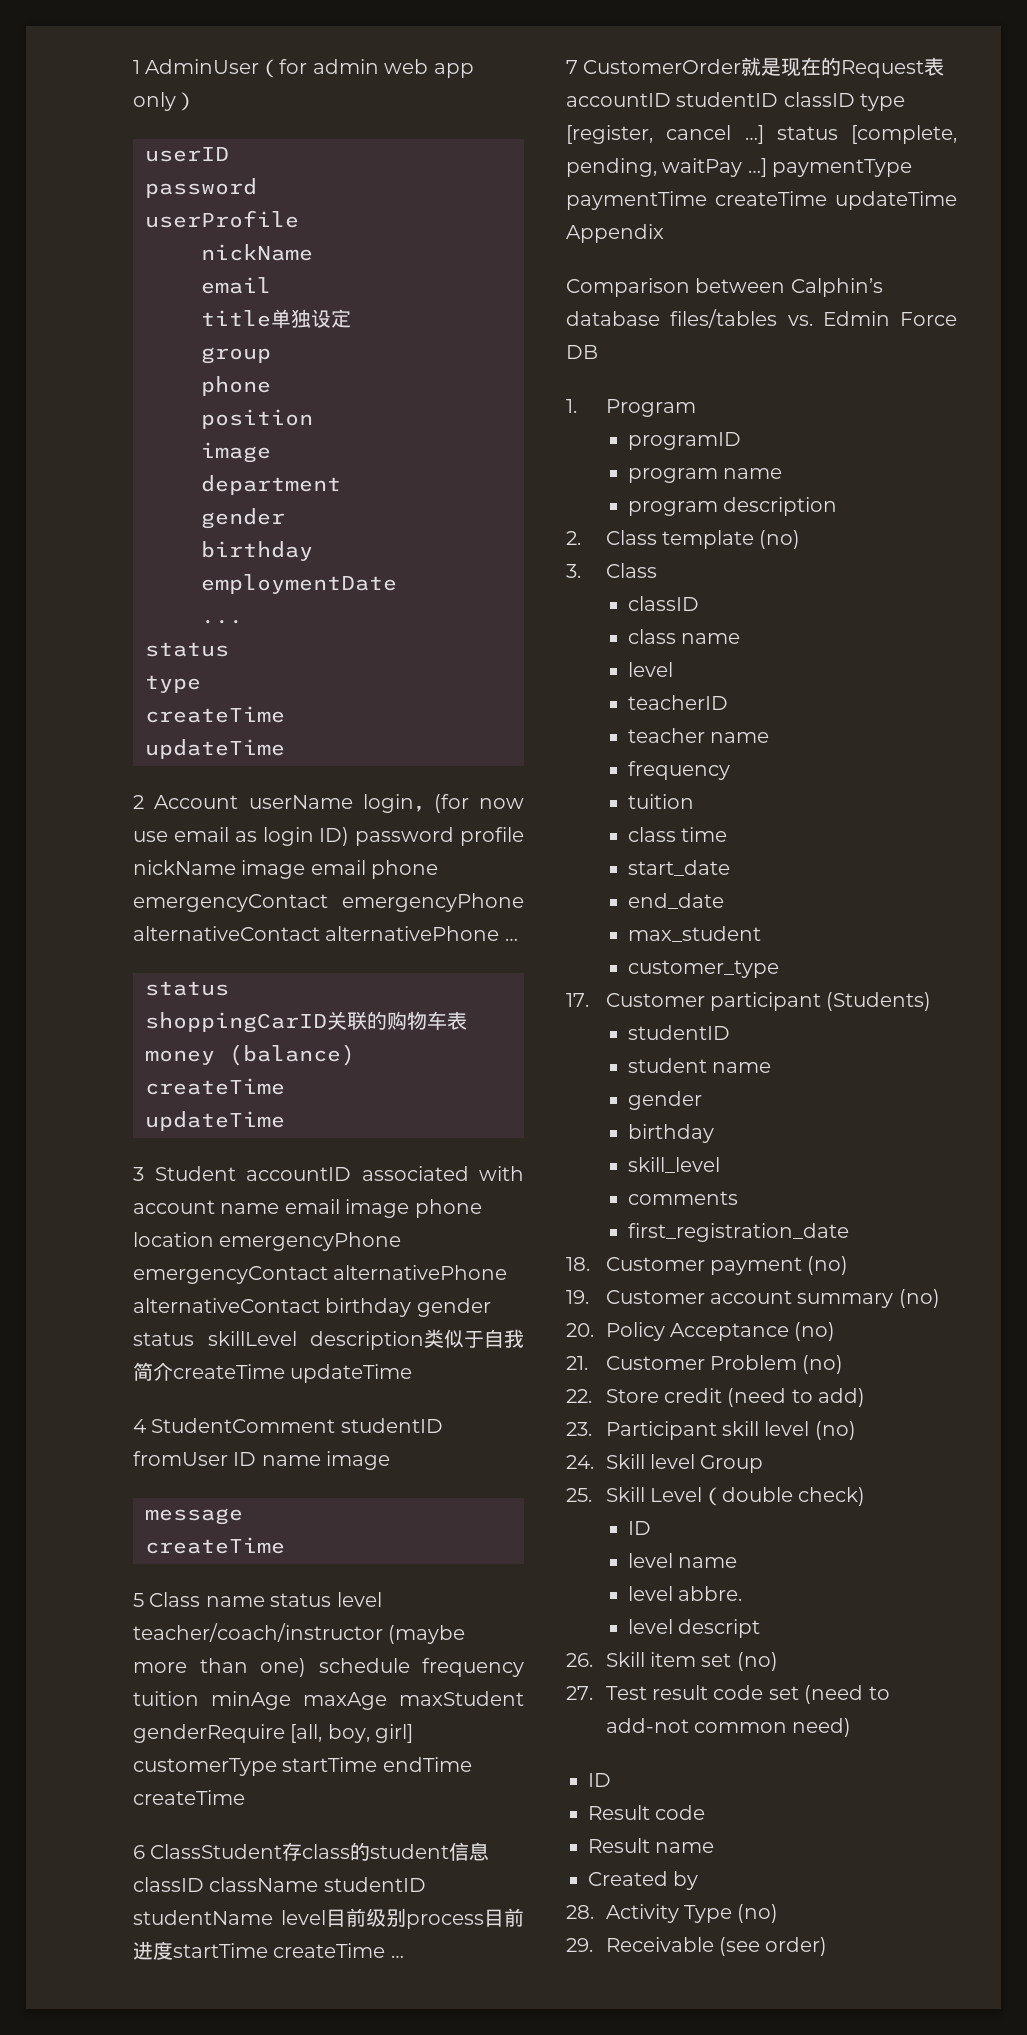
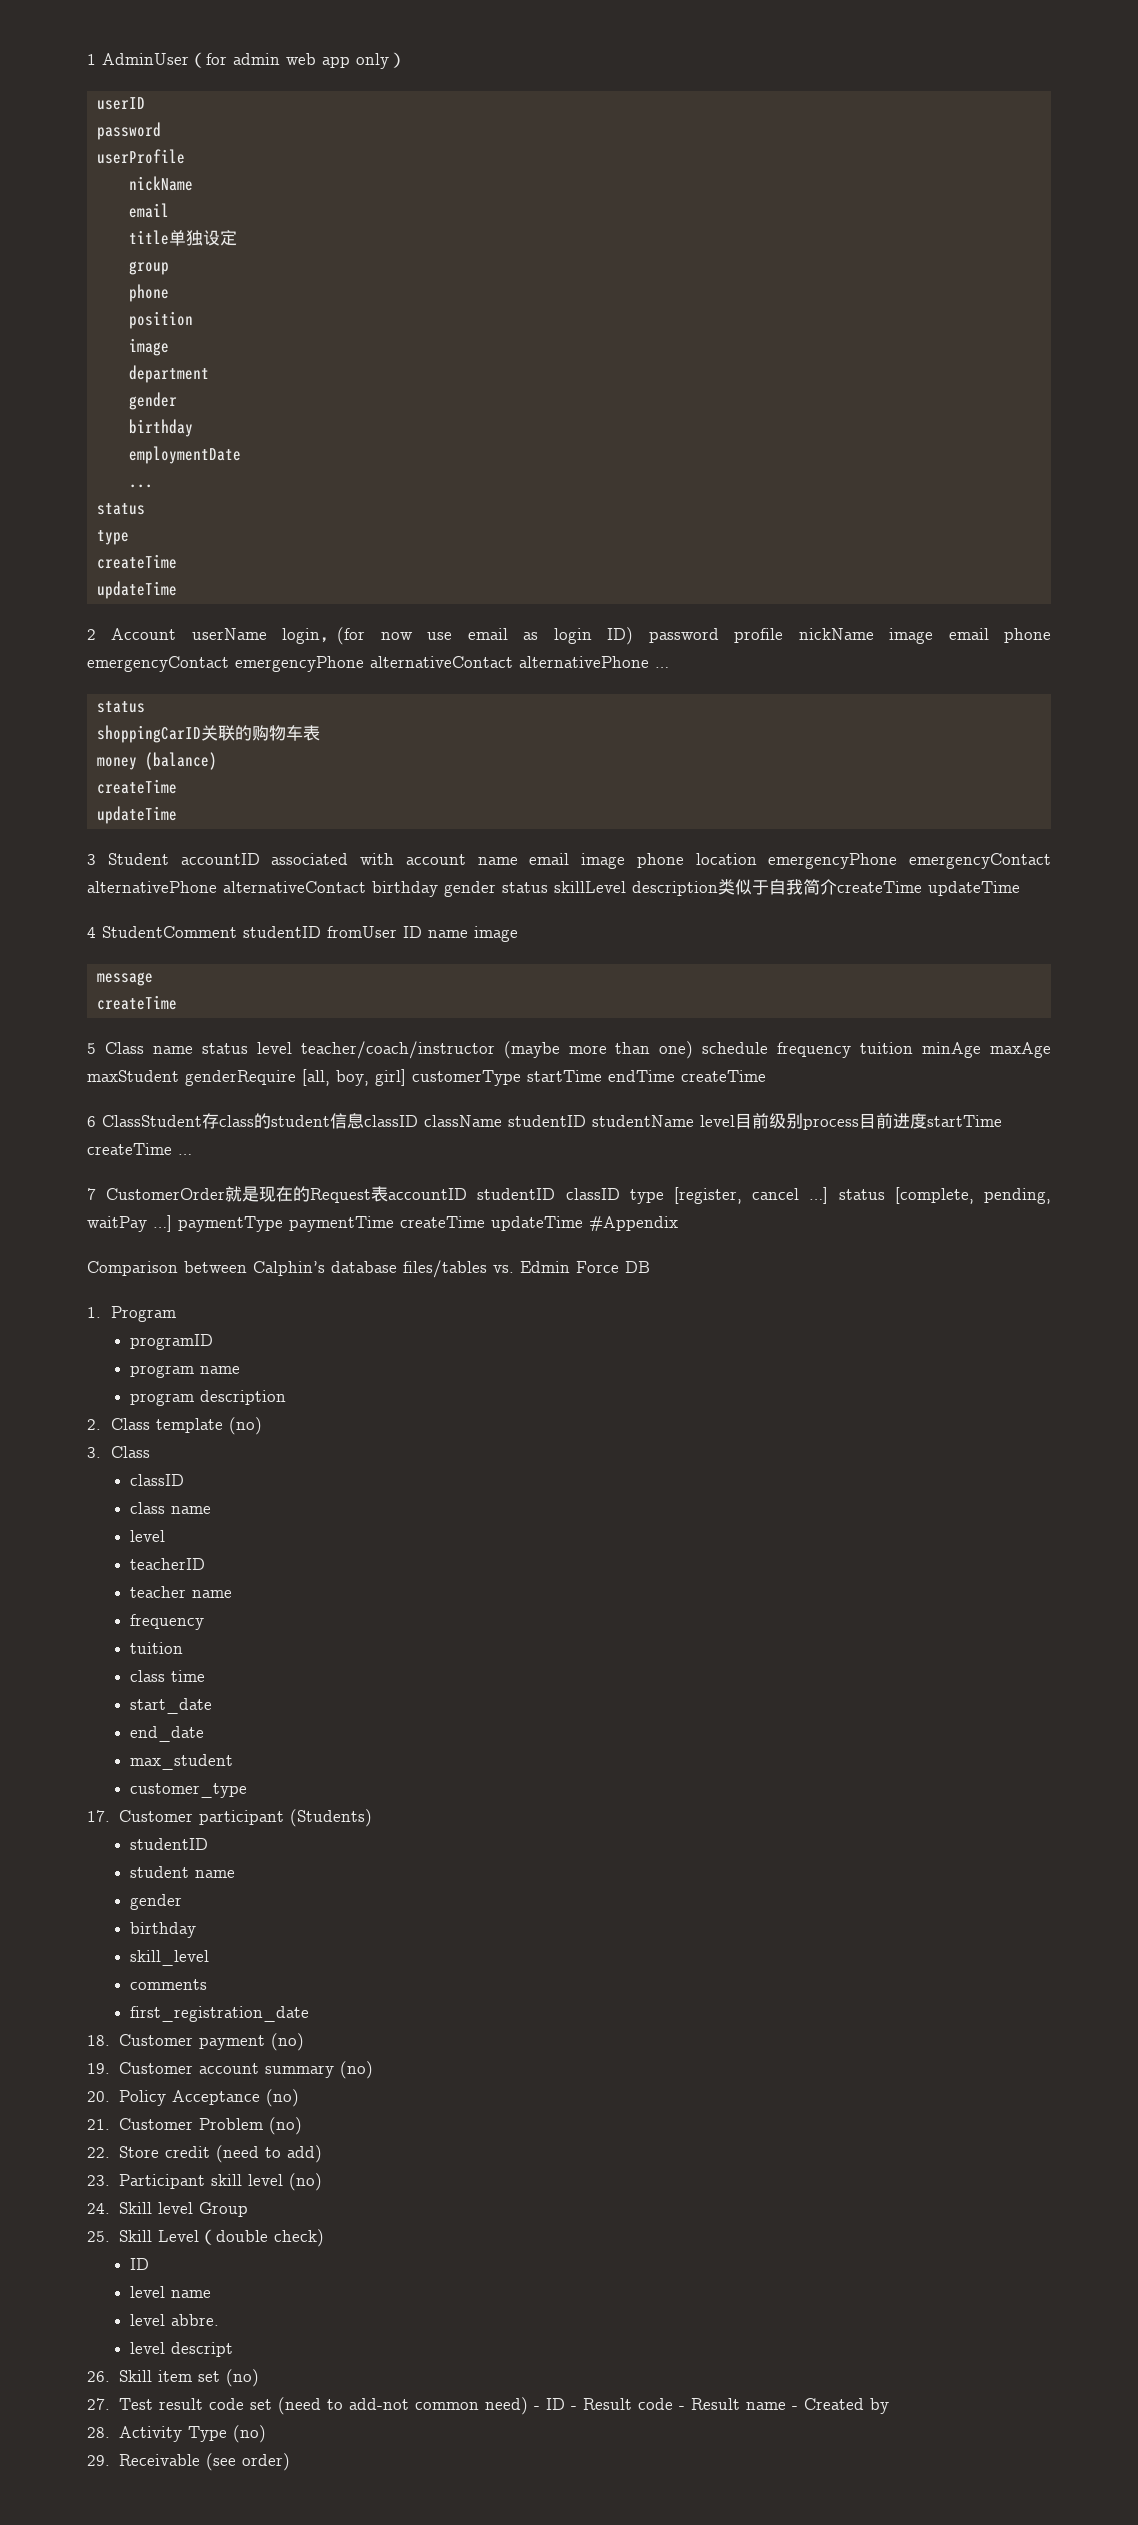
- 7 CustomerOrder就是现在的Request表accountID studentID classID type [register, cancel …] status [complete, pending, waitPay …] paymentType paymentTime createTime updateTime Appendix
+ 7 CustomerOrder就是现在的Request表accountID studentID classID type [register, cancel …] status [complete, pending, waitPay …] paymentType paymentTime createTime updateTime #Appendix
- 27. Test result code set (need to add-not common need)
- ID
- Result code
- Result name
- Created by
+ 27. Test result code set (need to add-not common need) - ID - Result code - Result name - Created by

